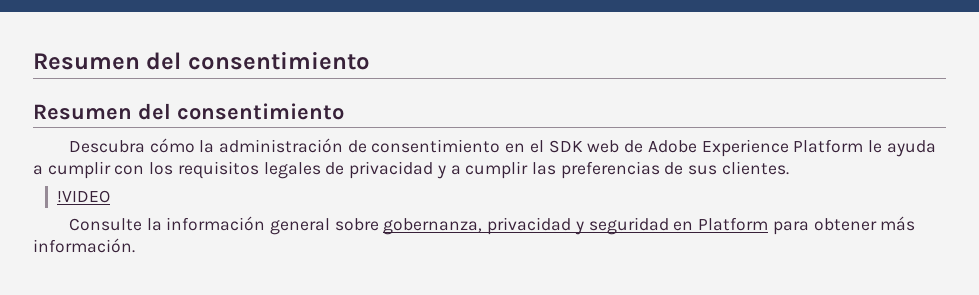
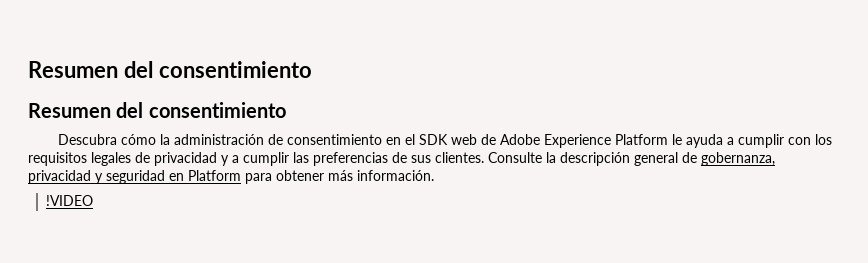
- Descubra cómo la administración de consentimiento en el SDK web de Adobe Experience Platform le ayuda a cumplir con los requisitos legales de privacidad y a cumplir las preferencias de sus clientes.
- !VIDEO
- Consulte la información general sobre gobernanza, privacidad y seguridad en Platform para obtener más información.
+ Descubra cómo la administración de consentimiento en el SDK web de Adobe Experience Platform le ayuda a cumplir con los requisitos legales de privacidad y a cumplir las preferencias de sus clientes. Consulte la descripción general de gobernanza, privacidad y seguridad en Platform para obtener más información.
+ !VIDEO

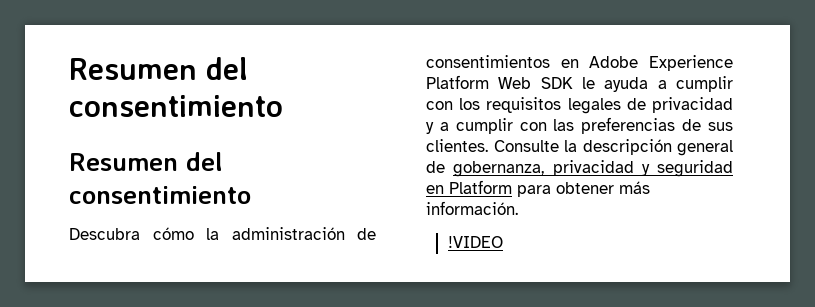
- Descubra cómo la administración de consentimiento en el SDK web de Adobe Experience Platform le ayuda a cumplir con los requisitos legales de privacidad y a cumplir las preferencias de sus clientes.
+ Descubra cómo la administración de consentimientos en Adobe Experience Platform Web SDK le ayuda a cumplir con los requisitos legales de privacidad y a cumplir con las preferencias de sus clientes.

